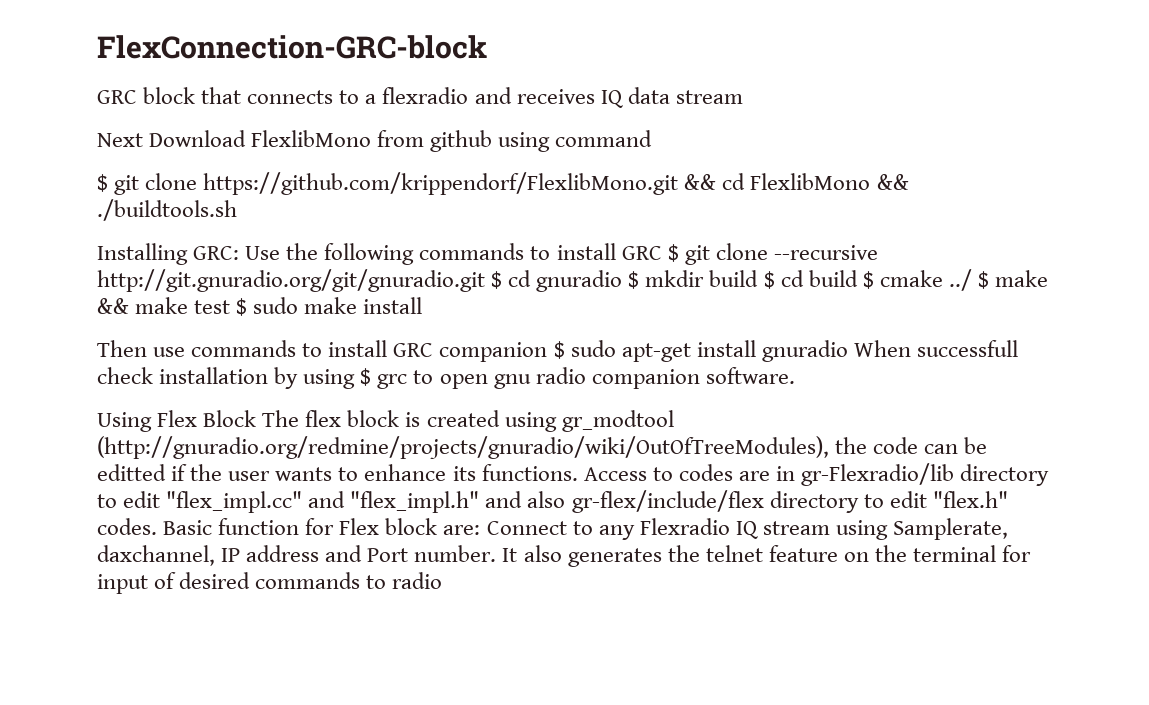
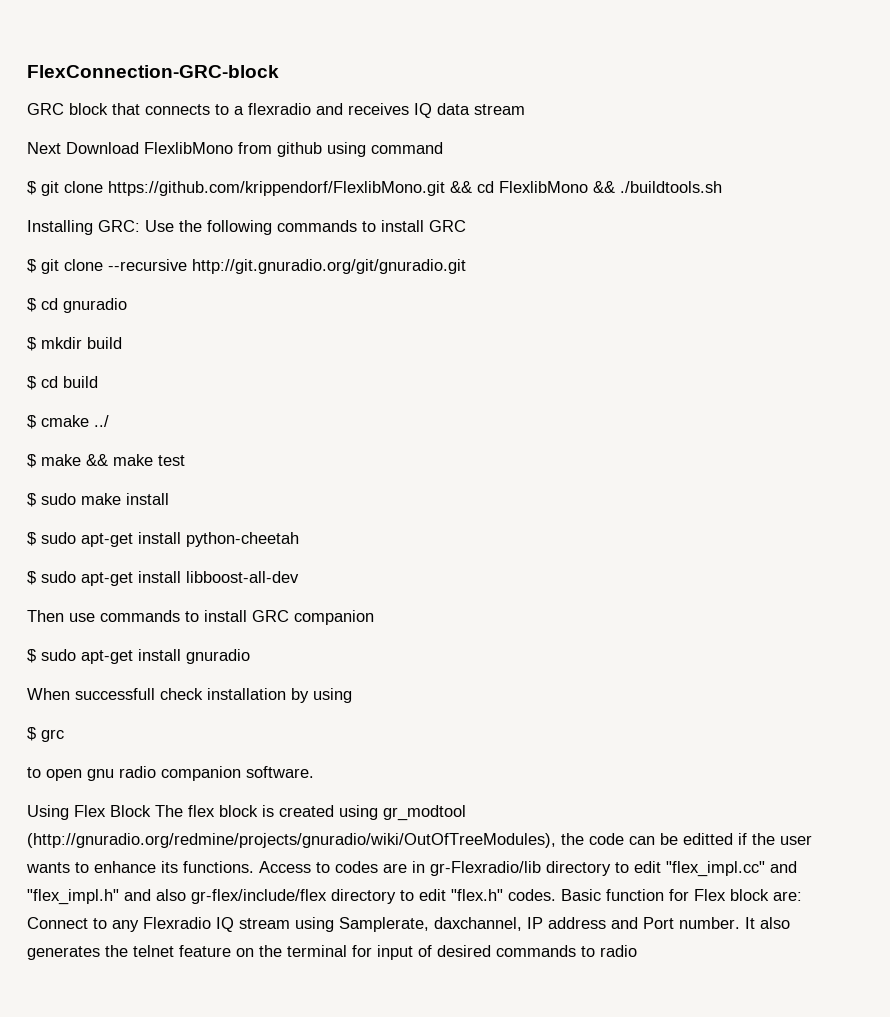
- Installing GRC: Use the following commands to install GRC $ git clone --recursive http://git.gnuradio.org/git/gnuradio.git $ cd gnuradio $ mkdir build $ cd build $ cmake ../ $ make && make test $ sudo make install
+ Installing GRC: Use the following commands to install GRC
+ $ git clone --recursive http://git.gnuradio.org/git/gnuradio.git
+ $ cd gnuradio
+ $ mkdir build
+ $ cd build
+ $ cmake ../
+ $ make && make test
+ $ sudo make install
+ $ sudo apt-get install python-cheetah
+ $ sudo apt-get install libboost-all-dev
- Then use commands to install GRC companion $ sudo apt-get install gnuradio When successfull check installation by using $ grc to open gnu radio companion software.
+ Then use commands to install GRC companion
+ $ sudo apt-get install gnuradio
+ When successfull check installation by using
+ $ grc
+ to open gnu radio companion software.

